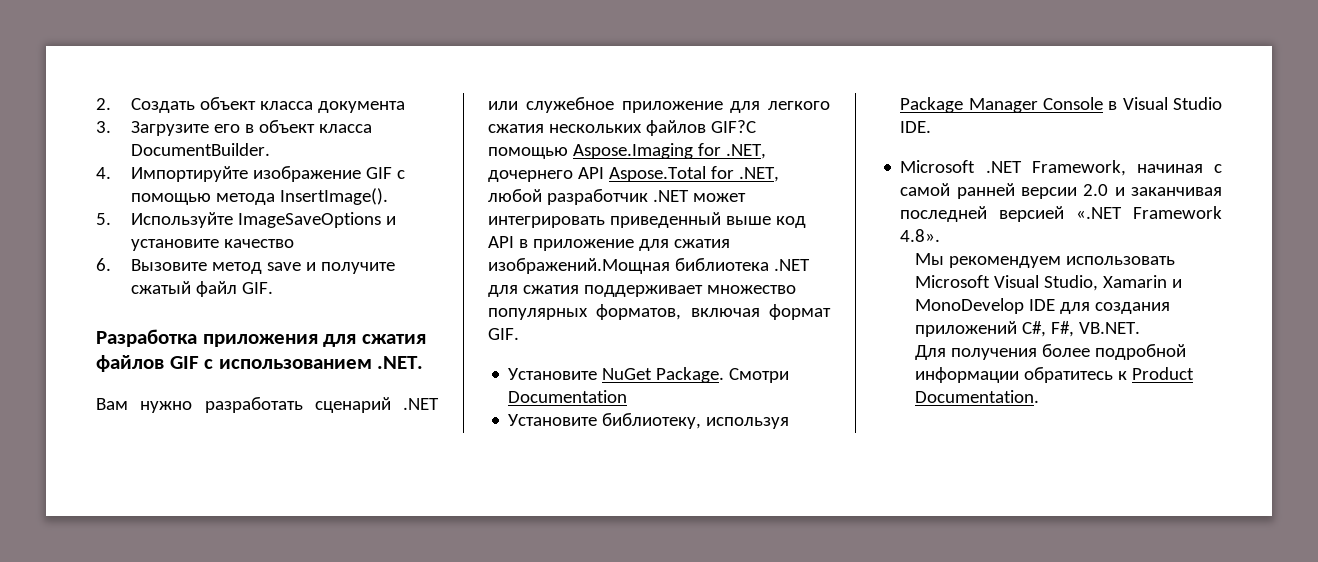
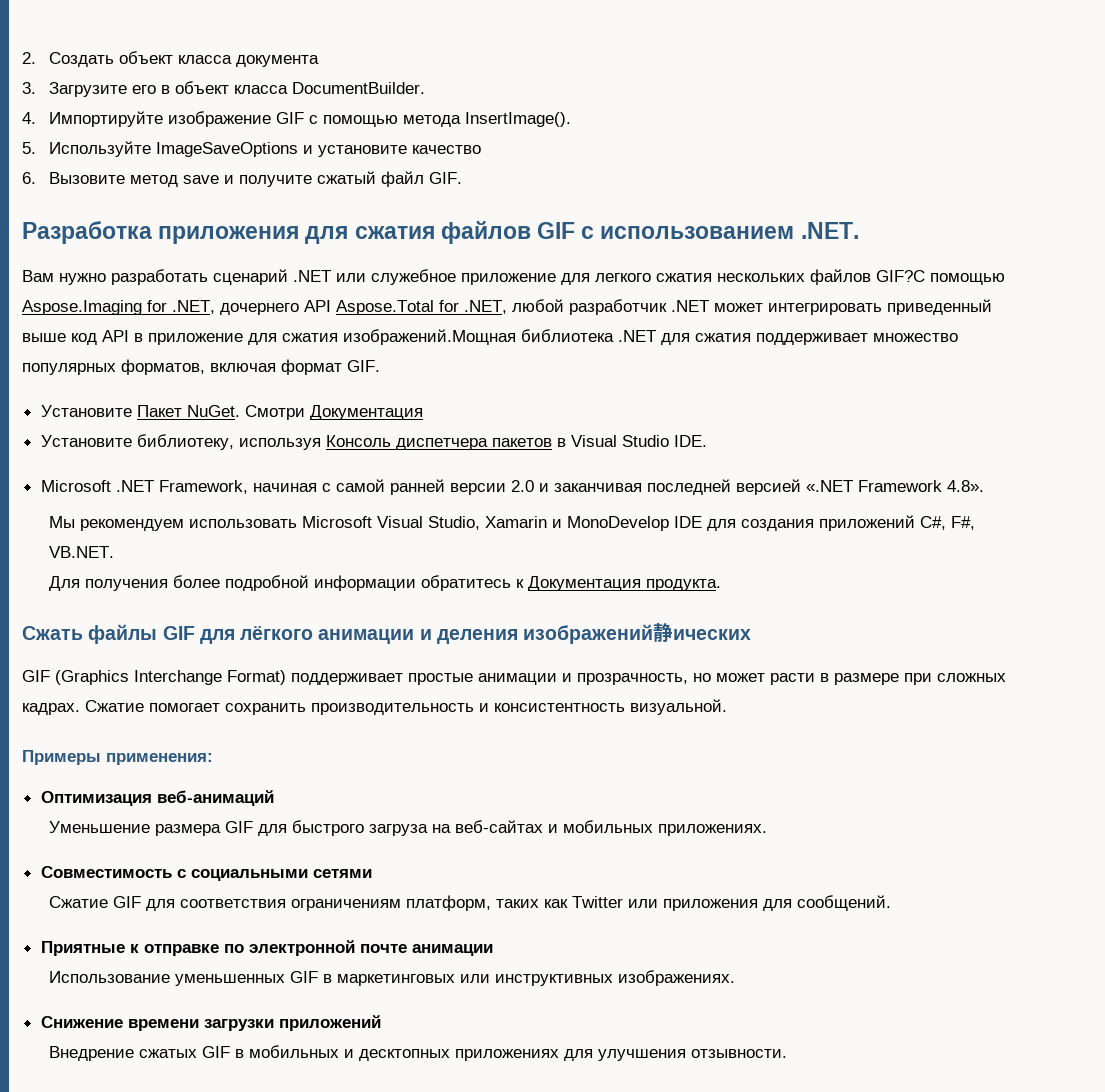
- Установите NuGet Package. Смотри Documentation
+ Установите Пакет NuGet. Смотри Документация
- Установите библиотеку, используя Package Manager Console в Visual Studio IDE.
+ Установите библиотеку, используя Консоль диспетчера пакетов в Visual Studio IDE.
- Для получения более подробной информации обратитесь к Product Documentation.
+ Для получения более подробной информации обратитесь к Документация продукта.
+ Сжать файлы GIF для лёгкого анимации и деления изображений静ических
+ GIF (Graphics Interchange Format) поддерживает простые анимации и прозрачность, но может расти в размере при сложных кадрах. Сжатие помогает сохранить производительность и консистентность визуальной.
+ Примеры применения:
+ Оптимизация веб-анимаций
+ Уменьшение размера GIF для быстрого загруза на веб-сайтах и мобильных приложениях.
+ Совместимость с социальными сетями
+ Сжатие GIF для соответствия ограничениям платформ, таких как Twitter или приложения для сообщений.
+ Приятные к отправке по электронной почте анимации
+ Использование уменьшенных GIF в маркетинговых или инструктивных изображениях.
+ Снижение времени загрузки приложений
+ Внедрение сжатых GIF в мобильных и десктопных приложениях для улучшения отзывности.

